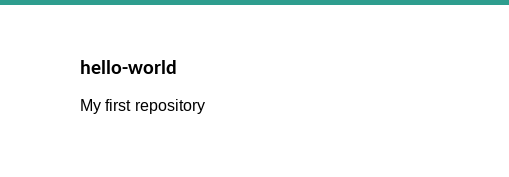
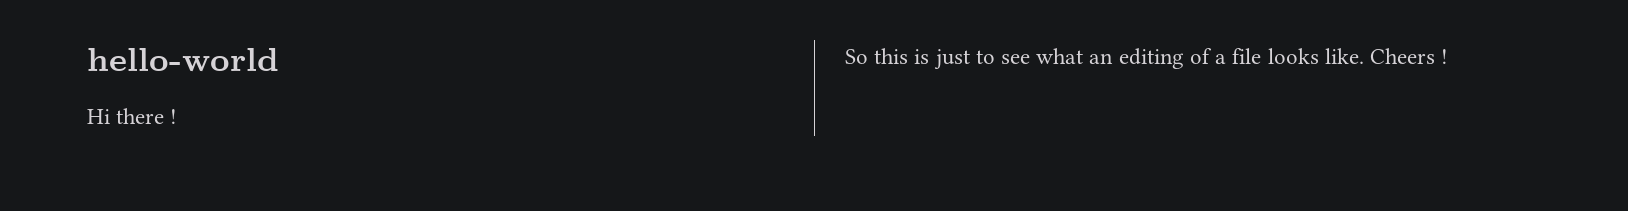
- My first repository
+ Hi there !
+ So this is just to see what an editing of a file looks like. Cheers !

